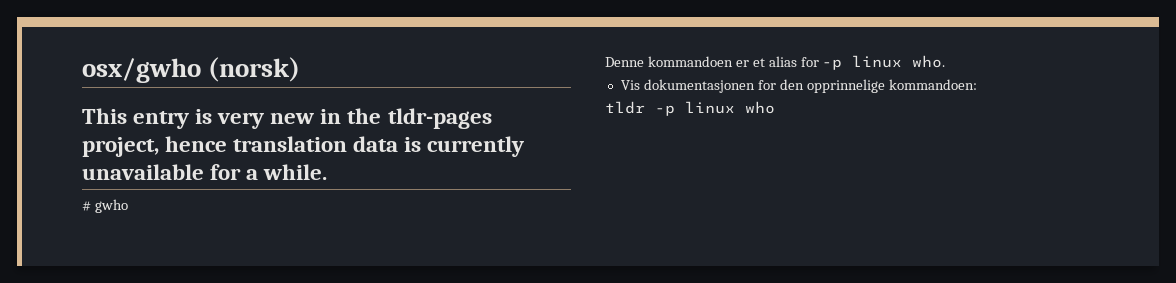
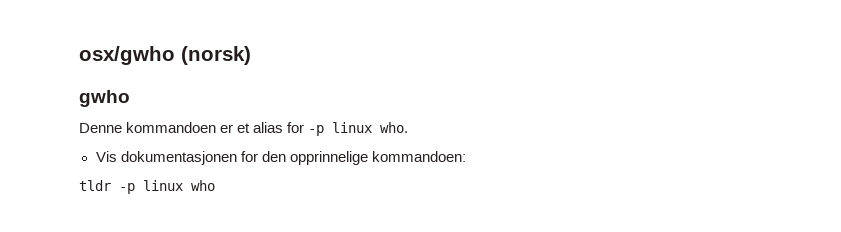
- This entry is very new in the tldr-pages project, hence translation data is currently unavailable for a while.
- # gwho
+ gwho

